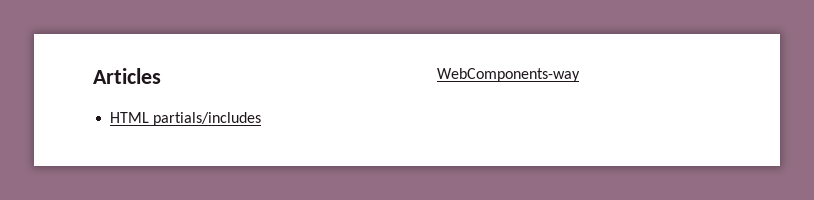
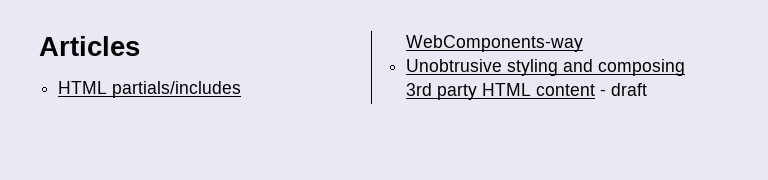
+ Unobtrusive styling and composing 3rd party HTML content - draft

